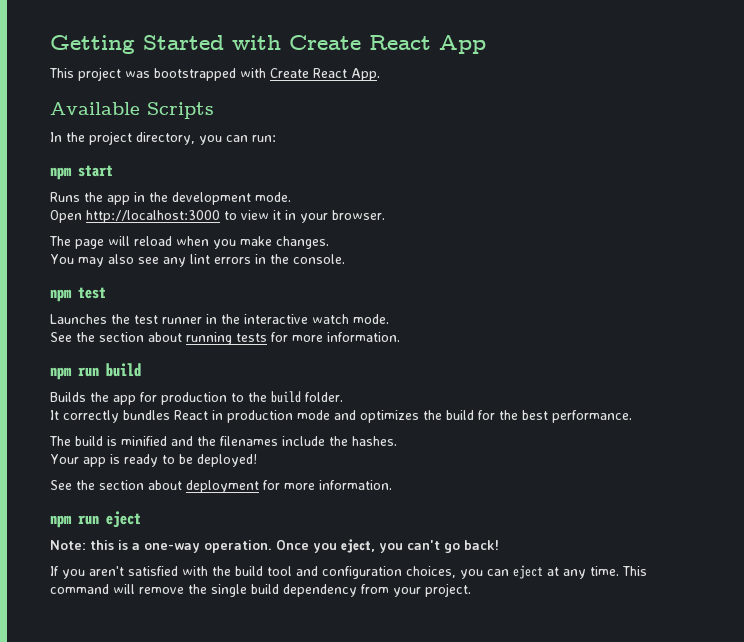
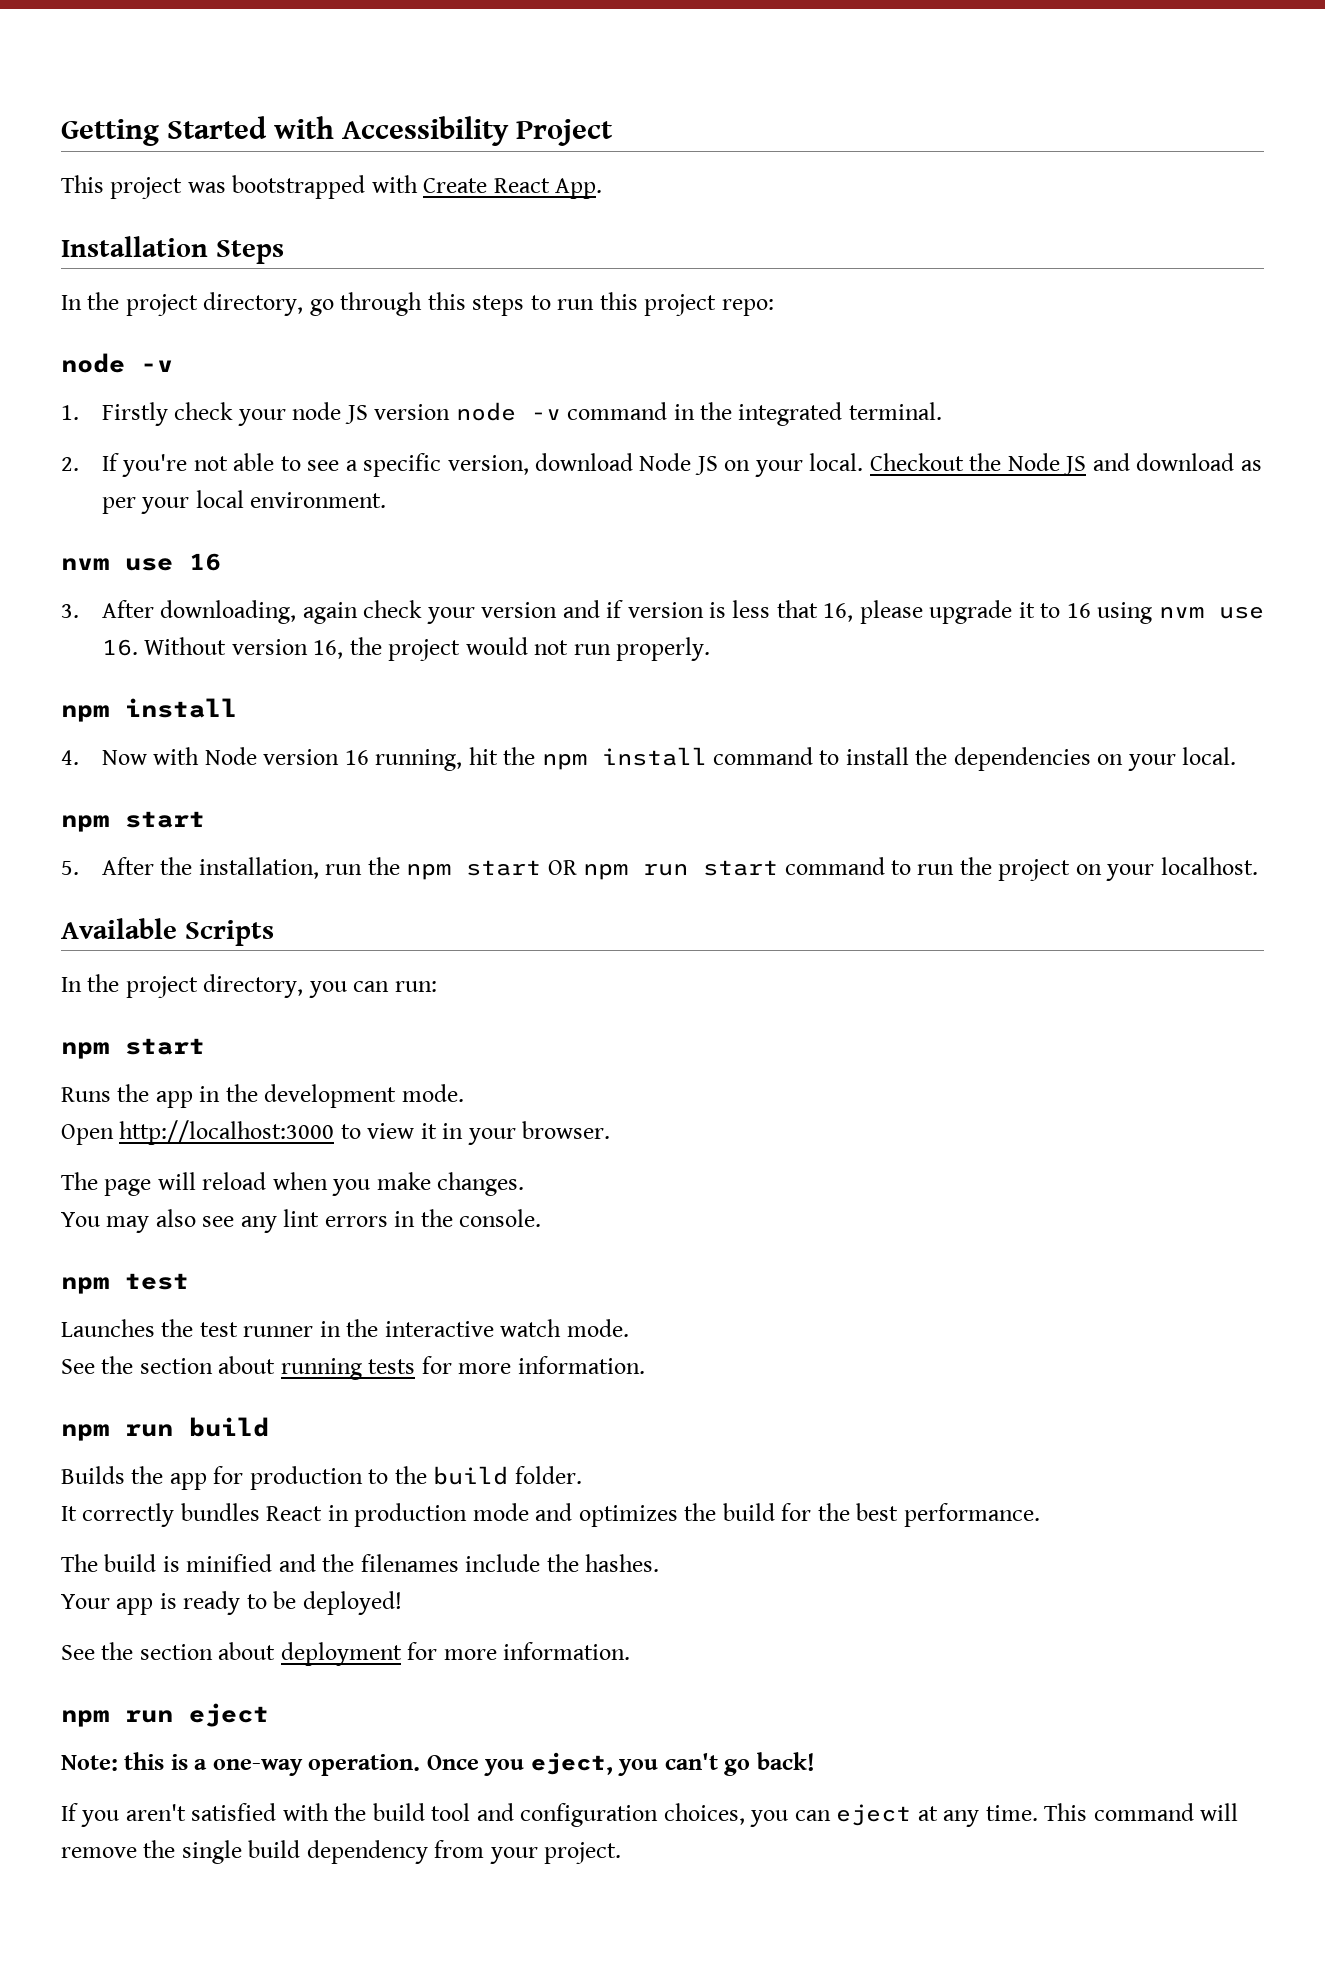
- Getting Started with Create React App
+ Getting Started with Accessibility Project
+ Installation Steps
+ In the project directory, go through this steps to run this project repo:
+ node -v
+ 1. Firstly check your node JS version node -v command in the integrated terminal.
+ 2. If you're not able to see a specific version, download Node JS on your local. Checkout the Node JS and download as per your local environment.
+ nvm use 16
+ 3. After downloading, again check your version and if version is less that 16, please upgrade it to 16 using nvm use 16. Without version 16, the project would not run properly.
+ npm install
+ 4. Now with Node version 16 running, hit the npm install command to install the dependencies on your local.
+ npm start
+ 5. After the installation, run the npm start OR npm run start command to run the project on your localhost.

